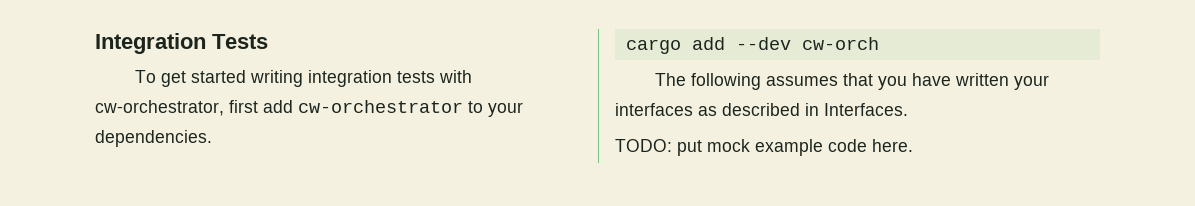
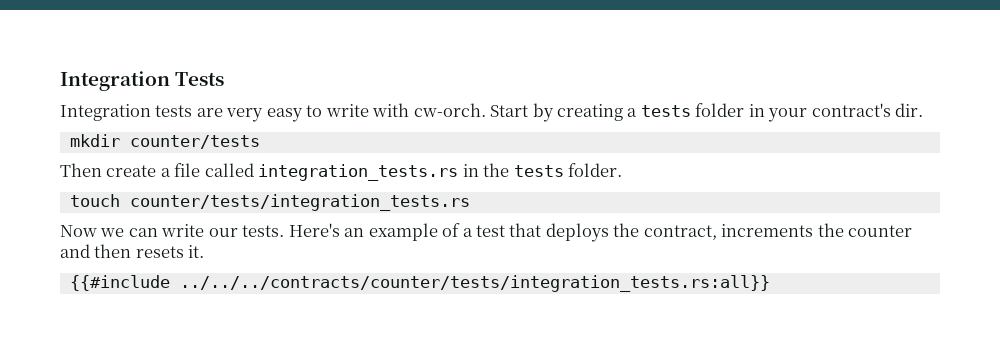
- To get started writing integration tests with cw-orchestrator, first add cw-orchestrator to your dependencies.
- cargo add --dev cw-orch
- The following assumes that you have written your interfaces as described in Interfaces.
- TODO: put mock example code here.
+ Integration tests are very easy to write with cw-orch. Start by creating a tests folder in your contract's dir.
+ mkdir counter/tests
+ Then create a file called integration_tests.rs in the tests folder.
+ touch counter/tests/integration_tests.rs
+ Now we can write our tests. Here's an example of a test that deploys the contract, increments the counter and then resets it.
+ {{#include ../../../contracts/counter/tests/integration_tests.rs:all}}

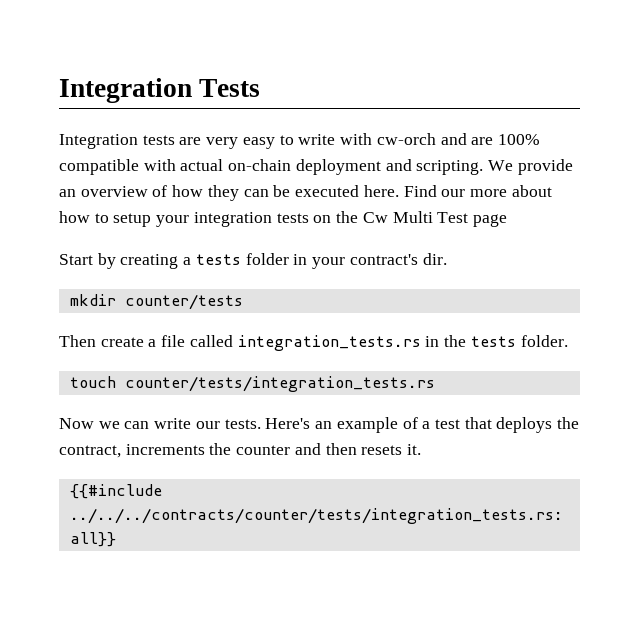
- Integration tests are very easy to write with cw-orch. Start by creating a tests folder in your contract's dir.
+ Integration tests are very easy to write with cw-orch and are 100% compatible with actual on-chain deployment and scripting. We provide an overview of how they can be executed here. Find our more about how to setup your integration tests on the Cw Multi Test page
+ Start by creating a tests folder in your contract's dir.

